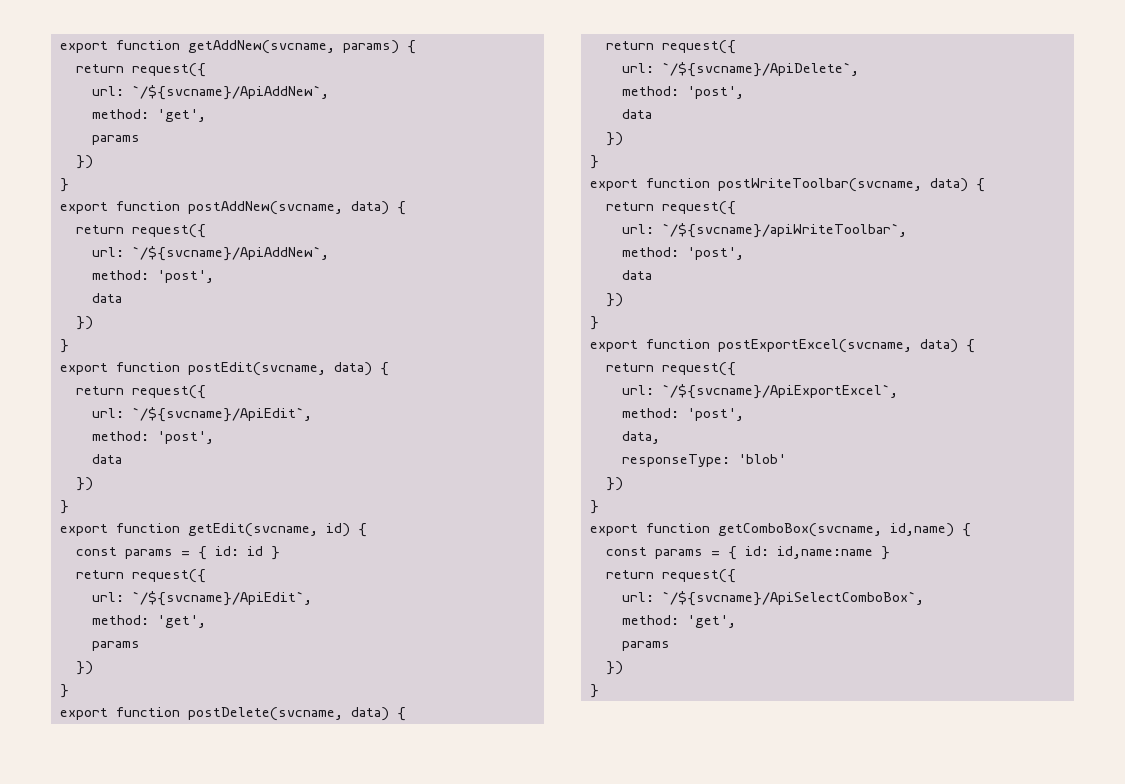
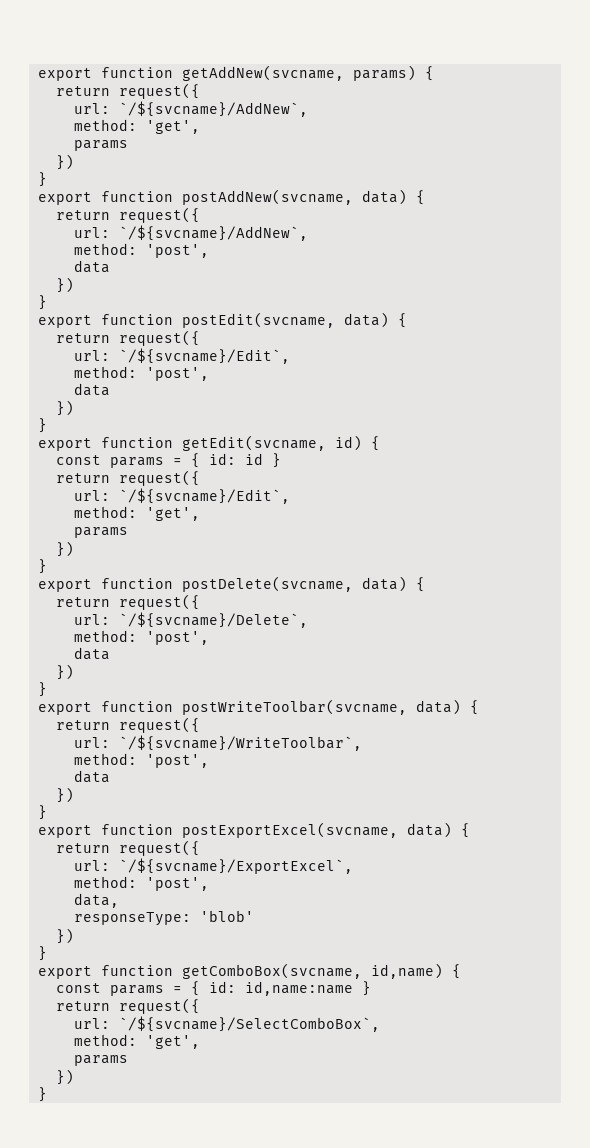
  export function getAddNew(svcname, params) {
  return request({
- url: `/${svcname}/ApiAddNew`,
+ url: `/${svcname}/AddNew`,
  export function postAddNew(svcname, data) {
  return request({
- url: `/${svcname}/ApiAddNew`,
+ url: `/${svcname}/AddNew`,
  export function postEdit(svcname, data) {
  return request({
- url: `/${svcname}/ApiEdit`,
+ url: `/${svcname}/Edit`,
  const params = { id: id }
  return request({
- url: `/${svcname}/ApiEdit`,
+ url: `/${svcname}/Edit`,
- url: `/${svcname}/ApiDelete`,
+ url: `/${svcname}/Delete`,
- url: `/${svcname}/apiWriteToolbar`,
+ url: `/${svcname}/WriteToolbar`,
- url: `/${svcname}/ApiExportExcel`,
+ url: `/${svcname}/ExportExcel`,
- url: `/${svcname}/ApiSelectComboBox`,
+ url: `/${svcname}/SelectComboBox`,

